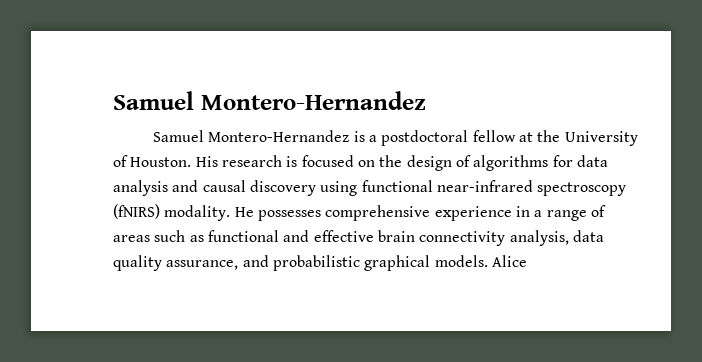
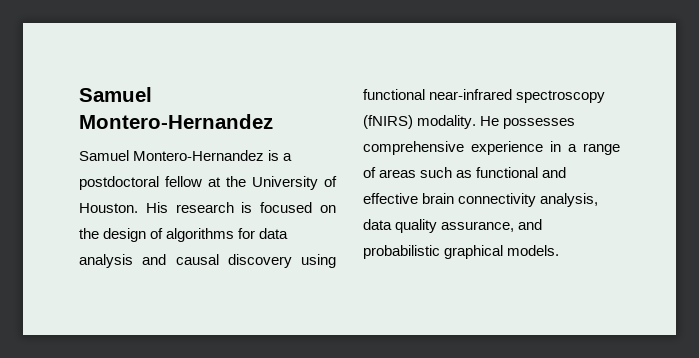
- Alice

